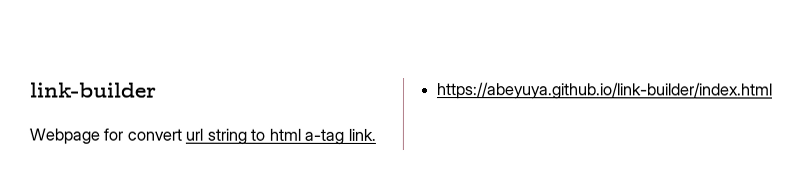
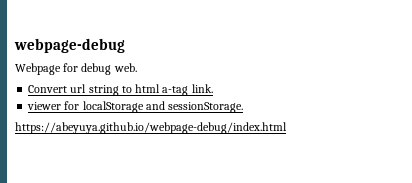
- link-builder
+ webpage-debug
- Webpage for convert url string to html a-tag link.
+ Webpage for debug web.
+ Convert url string to html a-tag link.
- https://abeyuya.github.io/link-builder/index.html
+ viewer for localStorage and sessionStorage.
+ https://abeyuya.github.io/webpage-debug/index.html

